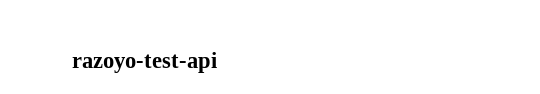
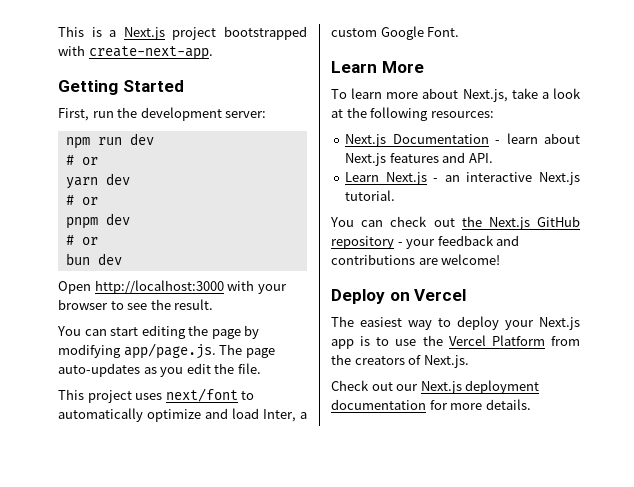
- razoyo-test-api
+ This is a Next.js project bootstrapped with create-next-app.
+ Getting Started
+ First, run the development server:
+ npm run dev
+ # or
+ yarn dev
+ # or
+ pnpm dev
+ # or
+ bun dev
+ Open http://localhost:3000 with your browser to see the result.
+ You can start editing the page by modifying app/page.js. The page auto-updates as you edit the file.
+ This project uses next/font to automatically optimize and load Inter, a custom Google Font.
+ Learn More
+ To learn more about Next.js, take a look at the following resources:
+ Next.js Documentation - learn about Next.js features and API.
+ Learn Next.js - an interactive Next.js tutorial.
+ You can check out the Next.js GitHub repository - your feedback and contributions are welcome!
+ Deploy on Vercel
+ The easiest way to deploy your Next.js app is to use the Vercel Platform from the creators of Next.js.
+ Check out our Next.js deployment documentation for more details.

